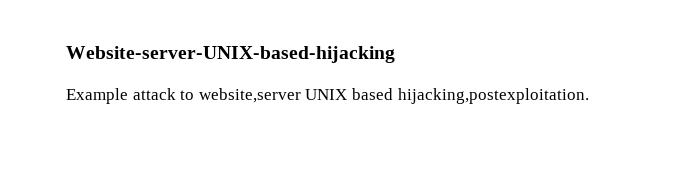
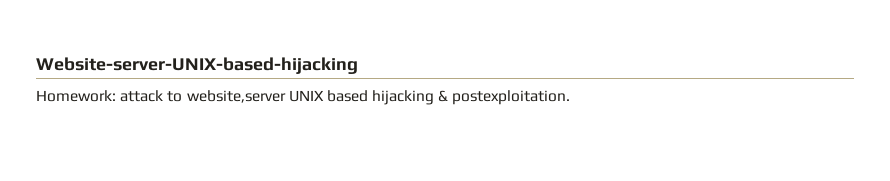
- Example attack to website,server UNIX based hijacking,postexploitation.
+ Homework: attack to website,server UNIX based hijacking & postexploitation.

